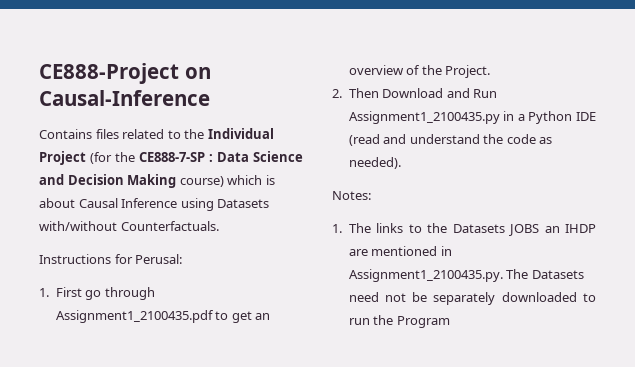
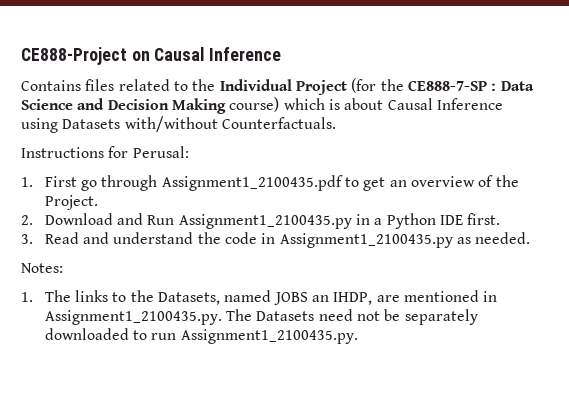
- CE888-Project on Causal-Inference
+ CE888-Project on Causal Inference
- 2. Then Download and Run Assignment1_2100435.py in a Python IDE (read and understand the code as needed).
+ 2. Download and Run Assignment1_2100435.py in a Python IDE first.
+ 3. Read and understand the code in Assignment1_2100435.py as needed.
- 1. The links to the Datasets JOBS an IHDP are mentioned in Assignment1_2100435.py. The Datasets need not be separately downloaded to run the Program
+ 1. The links to the Datasets, named JOBS an IHDP, are mentioned in Assignment1_2100435.py. The Datasets need not be separately downloaded to run Assignment1_2100435.py.

